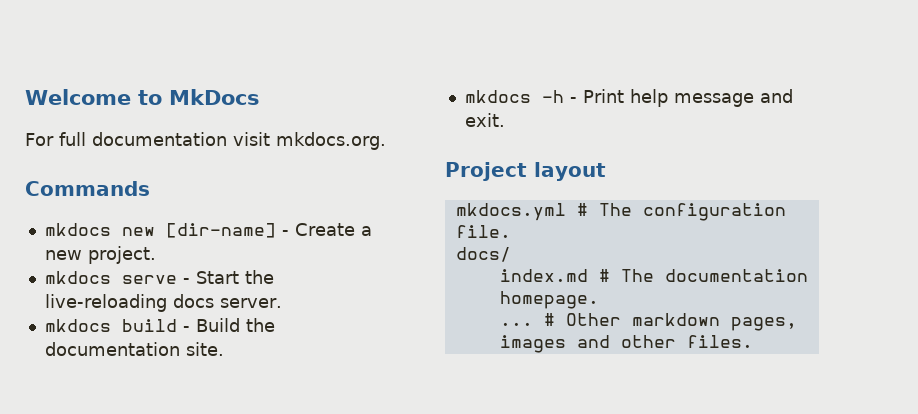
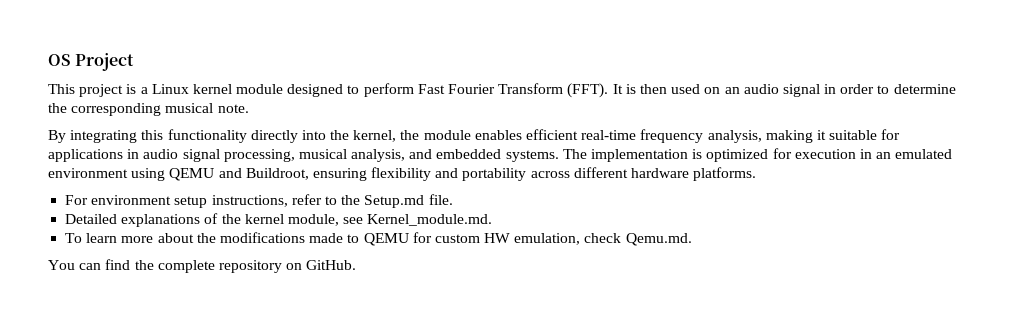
- Welcome to MkDocs
- For full documentation visit mkdocs.org.
- Commands
- mkdocs new [dir-name] - Create a new project.
- mkdocs serve - Start the live-reloading docs server.
- mkdocs build - Build the documentation site.
- mkdocs -h - Print help message and exit.
- Project layout
- mkdocs.yml # The configuration file.
- docs/
- index.md # The documentation homepage.
- ... # Other markdown pages, images and other files.
+ OS Project
+ This project is a Linux kernel module designed to perform Fast Fourier Transform (FFT). It is then used on an audio signal in order to determine the corresponding musical note.
+ By integrating this functionality directly into the kernel, the module enables efficient real-time frequency analysis, making it suitable for applications in audio signal processing, musical analysis, and embedded systems. The implementation is optimized for execution in an emulated environment using QEMU and Buildroot, ensuring flexibility and portability across different hardware platforms.
+ For environment setup instructions, refer to the Setup.md file.
+ Detailed explanations of the kernel module, see Kernel_module.md.
+ To learn more about the modifications made to QEMU for custom HW emulation, check Qemu.md.
+ You can find the complete repository on GitHub.

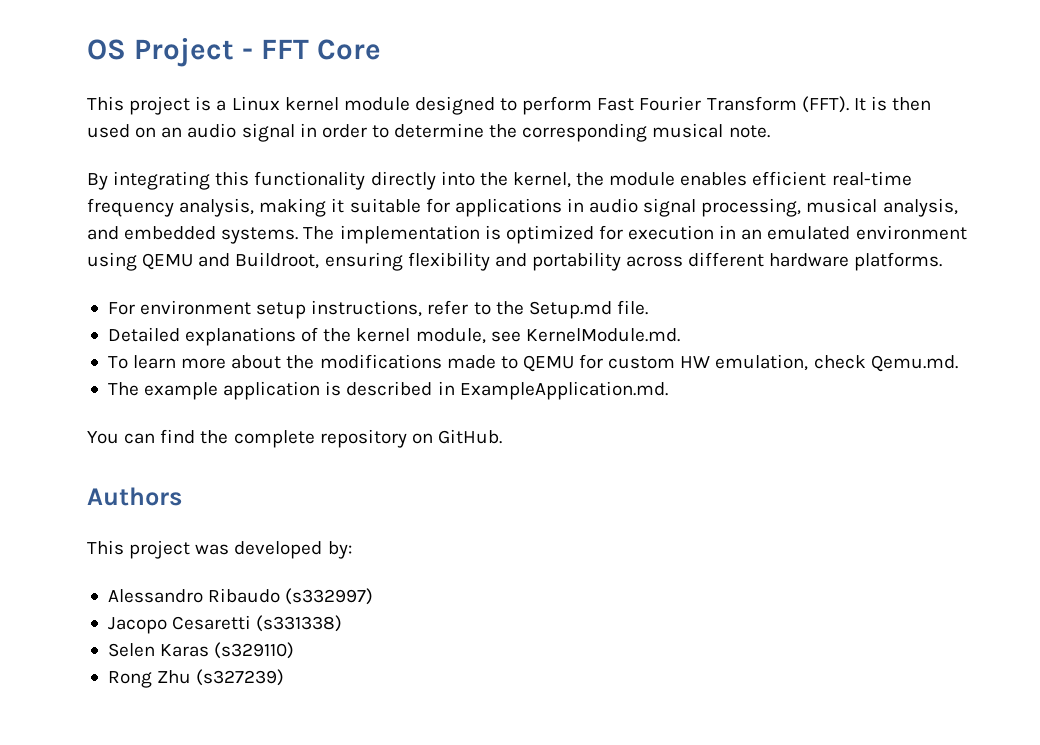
- OS Project
+ OS Project - FFT Core
- Detailed explanations of the kernel module, see Kernel_module.md.
+ Detailed explanations of the kernel module, see KernelModule.md.
+ The example application is described in ExampleApplication.md.
+ Authors
+ This project was developed by:
+ Alessandro Ribaudo (s332997)
+ Jacopo Cesaretti (s331338)
+ Selen Karas (s329110)
+ Rong Zhu (s327239)

